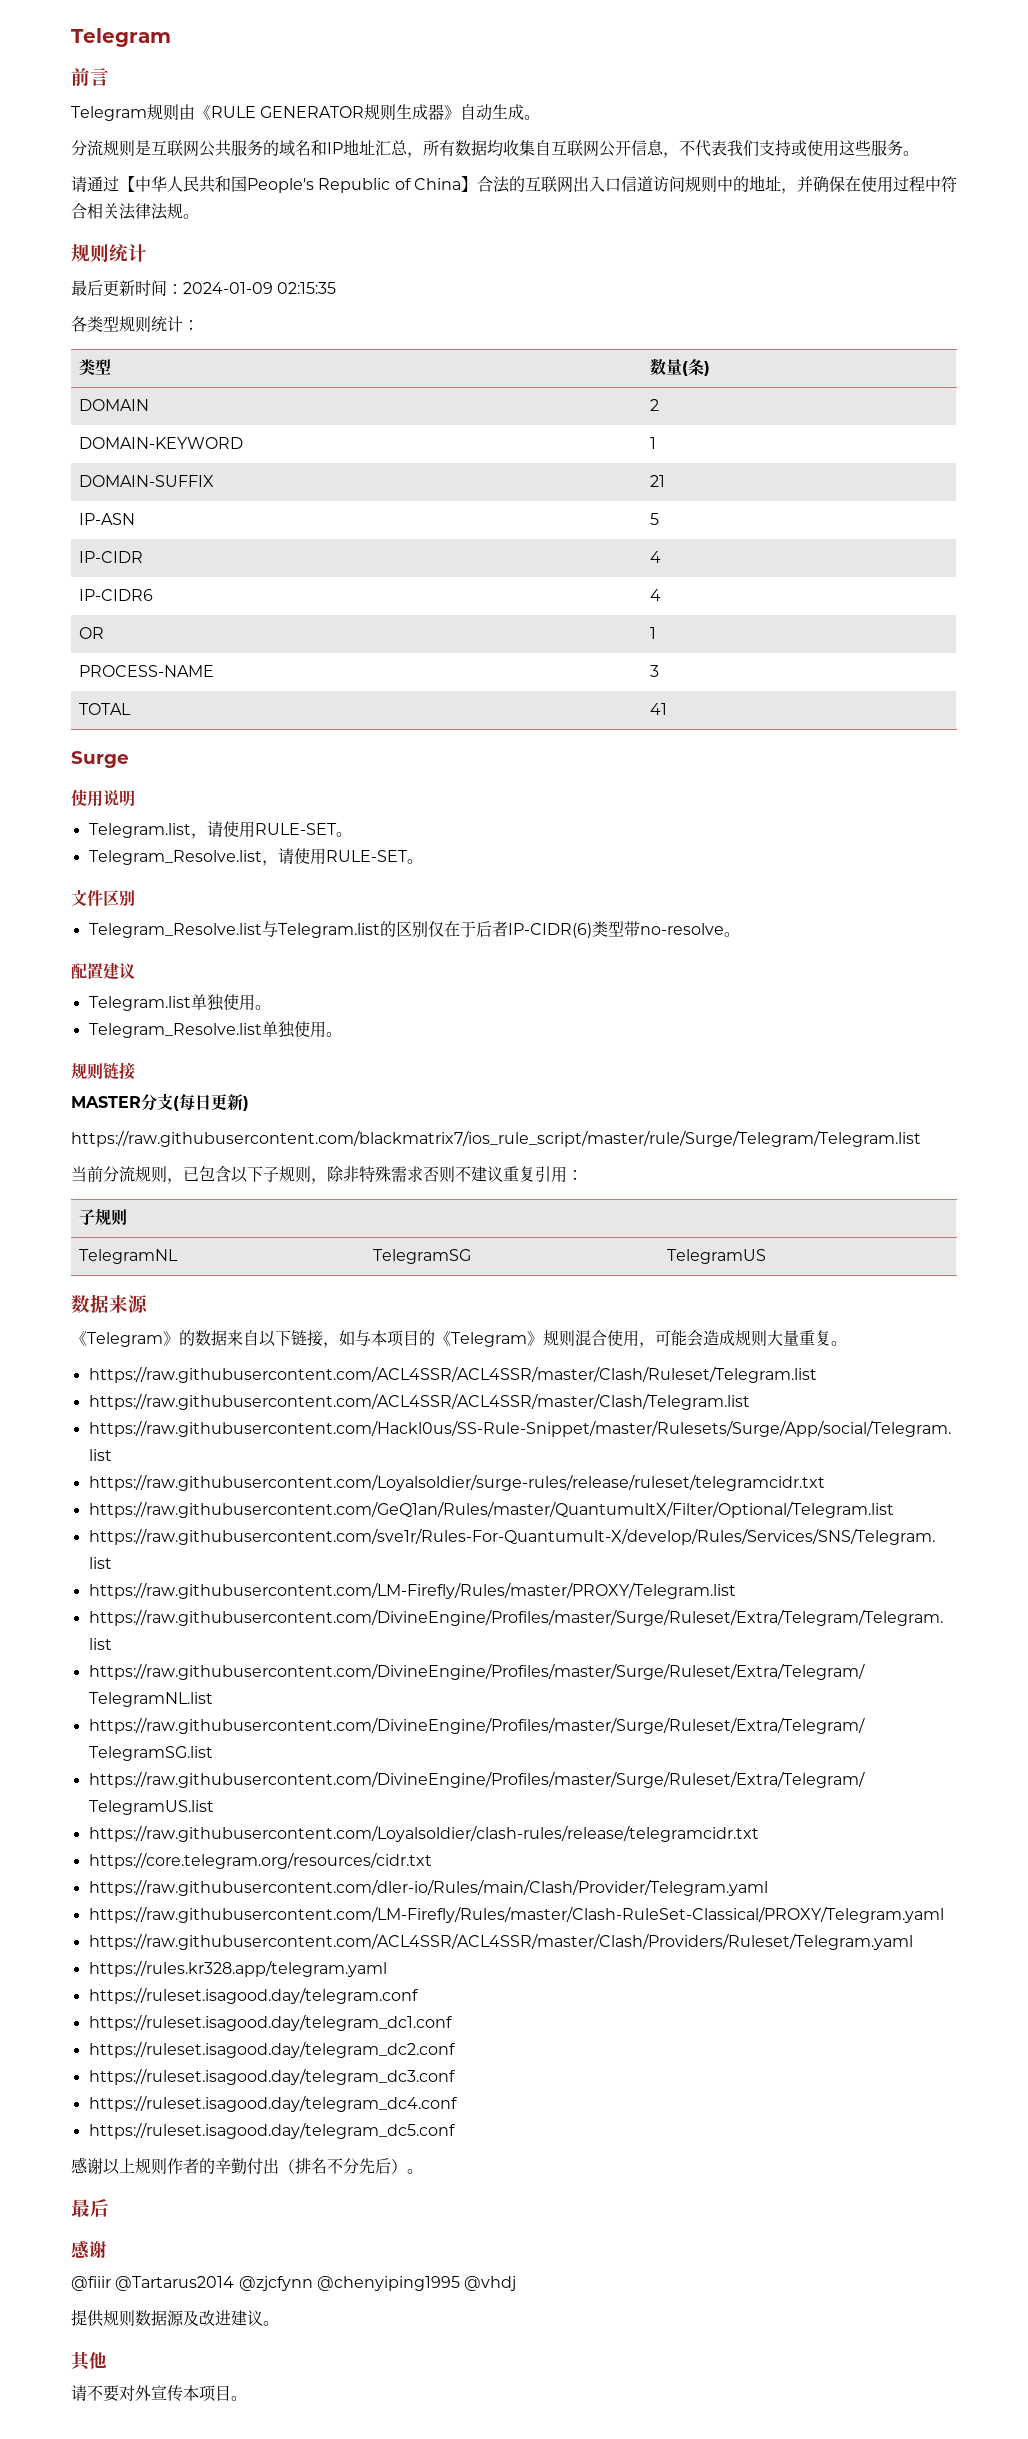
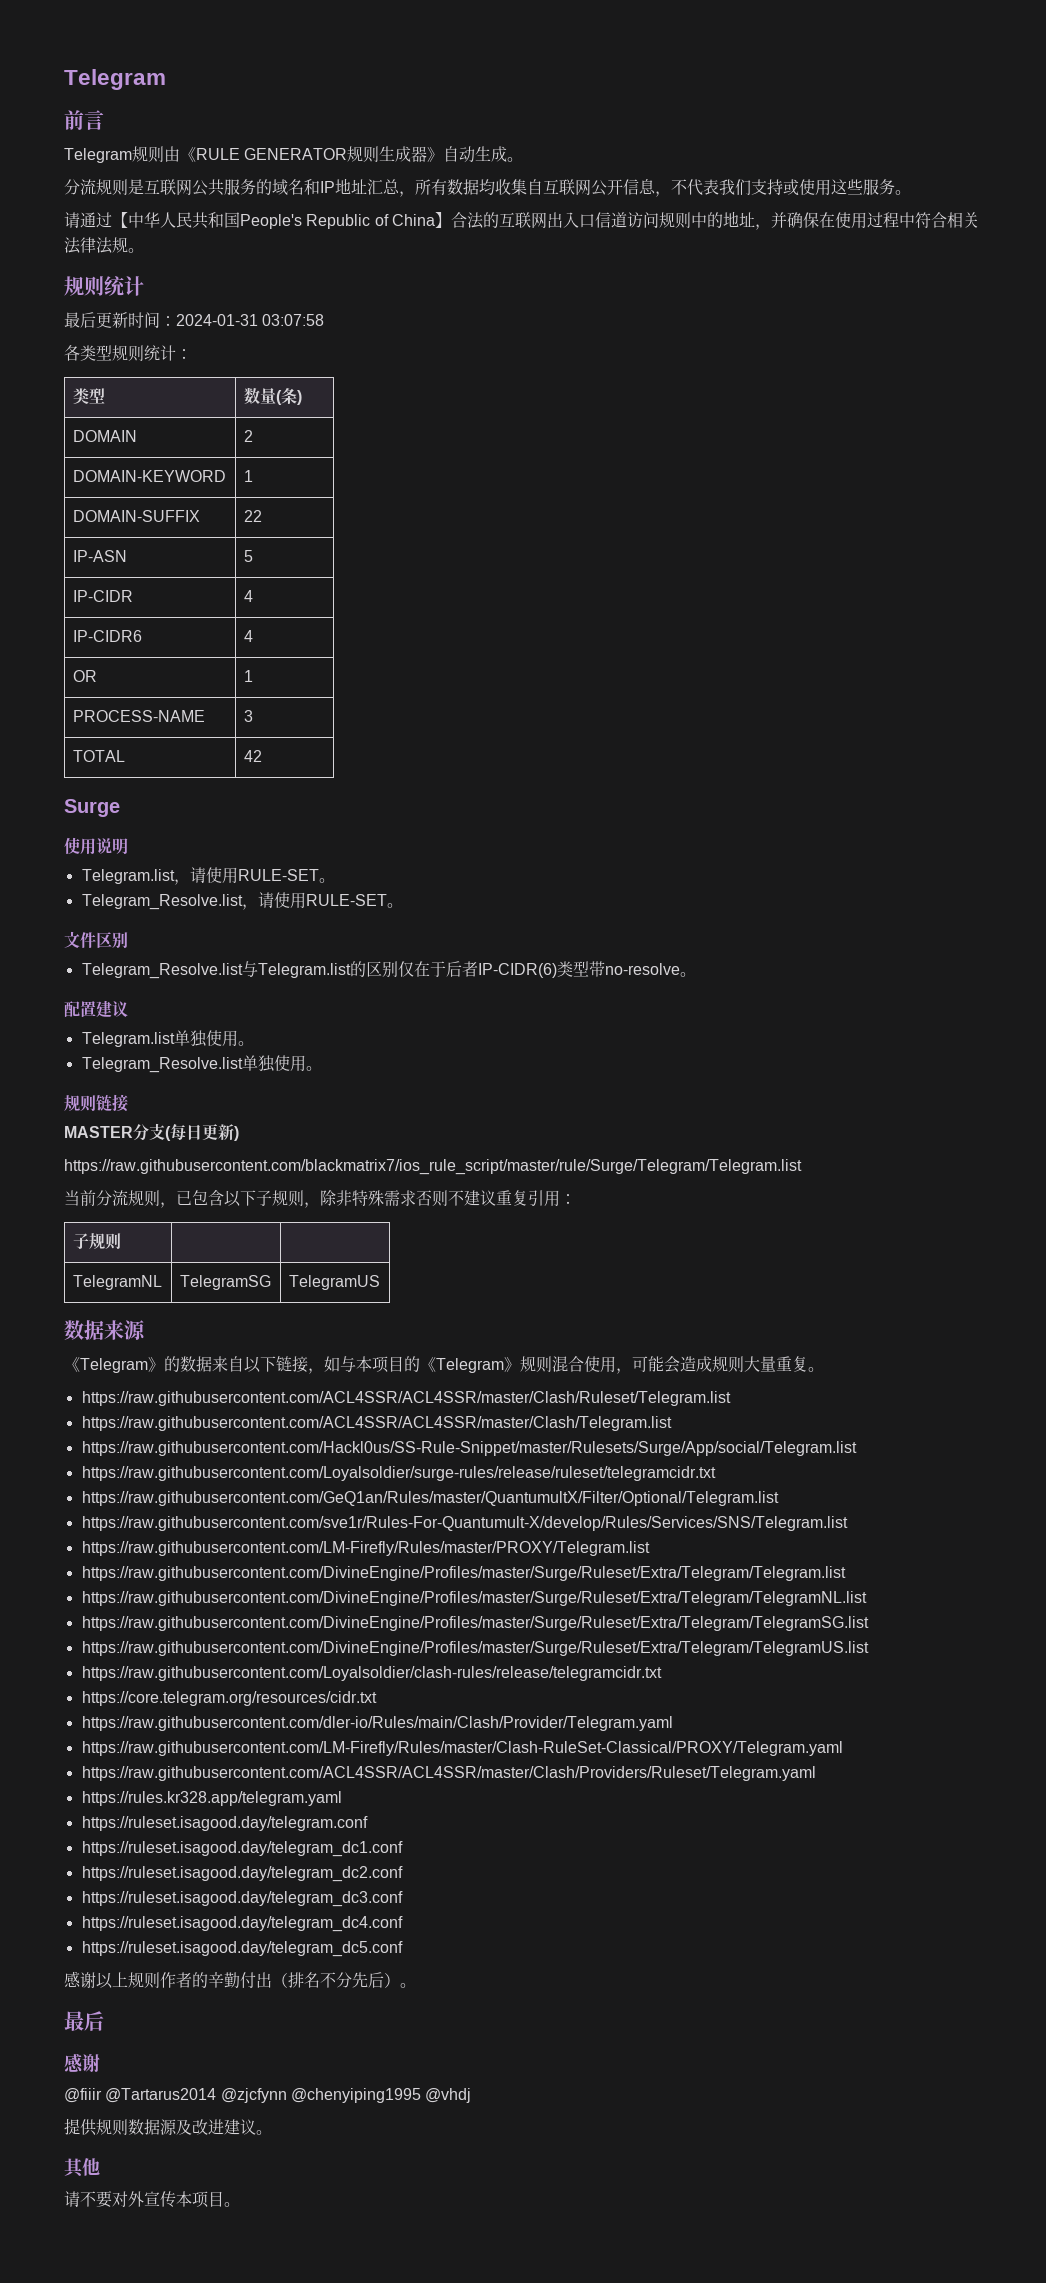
- 最后更新时间：2024-01-09 02:15:35
+ 最后更新时间：2024-01-31 03:07:58
- DOMAIN-SUFFIX | 21
+ DOMAIN-SUFFIX | 22
- TOTAL | 41
+ TOTAL | 42

